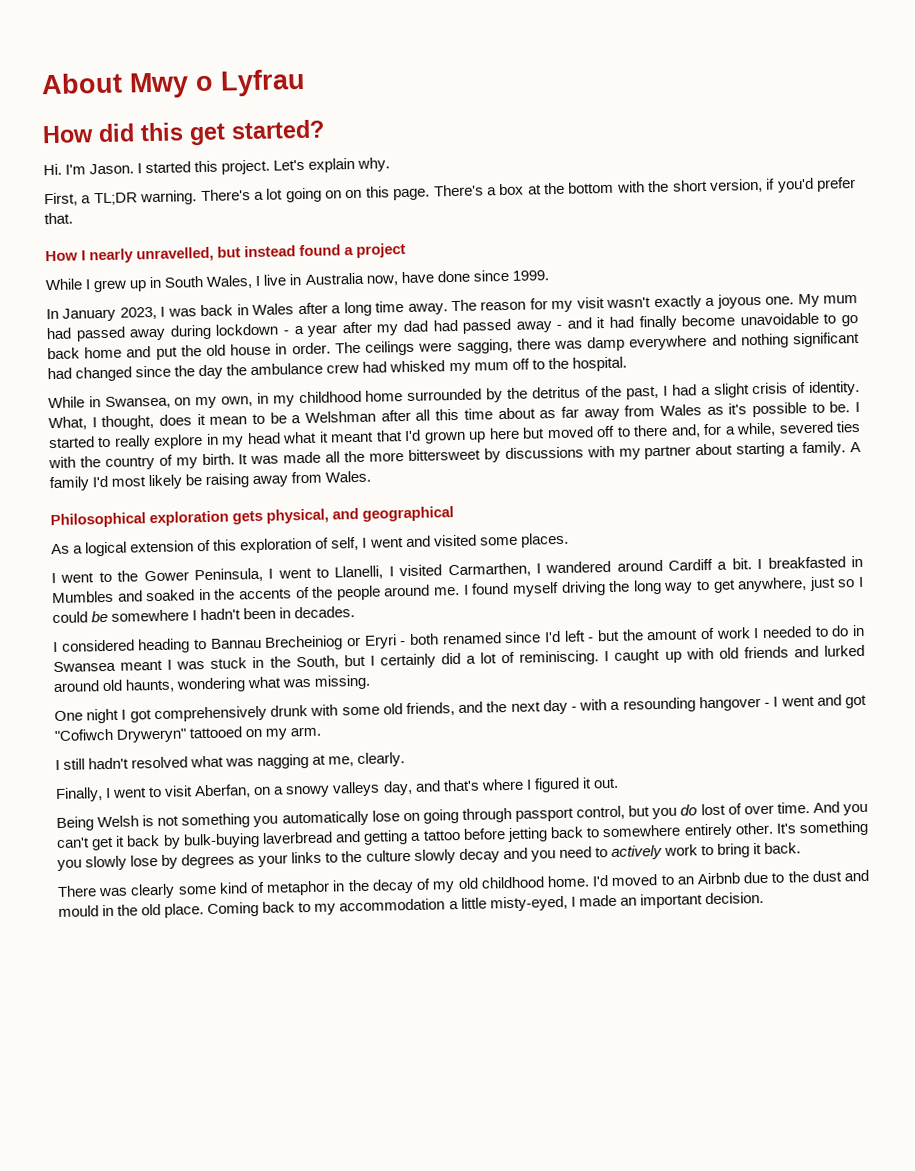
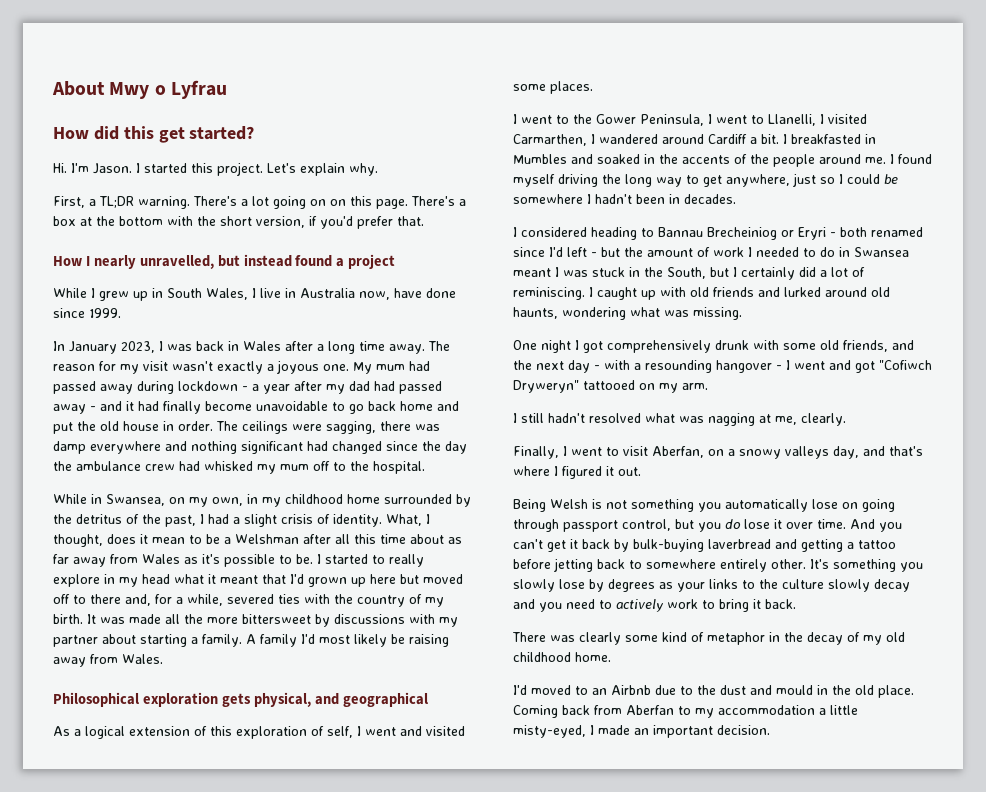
- Being Welsh is not something you automatically lose on going through passport control, but you do lost of over time.
+ Being Welsh is not something you automatically lose on going through passport control, but you do lose it over time.
- There was clearly some kind of metaphor in the decay of my old childhood home. I'd moved to an Airbnb due to the dust and mould in the old place.
+ There was clearly some kind of metaphor in the decay of my old childhood home.
+ I'd moved to an Airbnb due to the dust and mould in the old place.
- Coming back to my accommodation a little misty-eyed, I made an important decision.
+ Coming back from Aberfan to my accommodation a little misty-eyed, I made an important decision.

